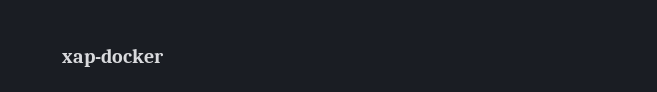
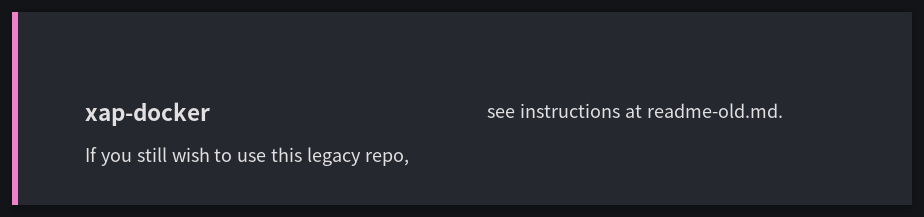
+ If you still wish to use this legacy repo, see instructions at readme-old.md.

